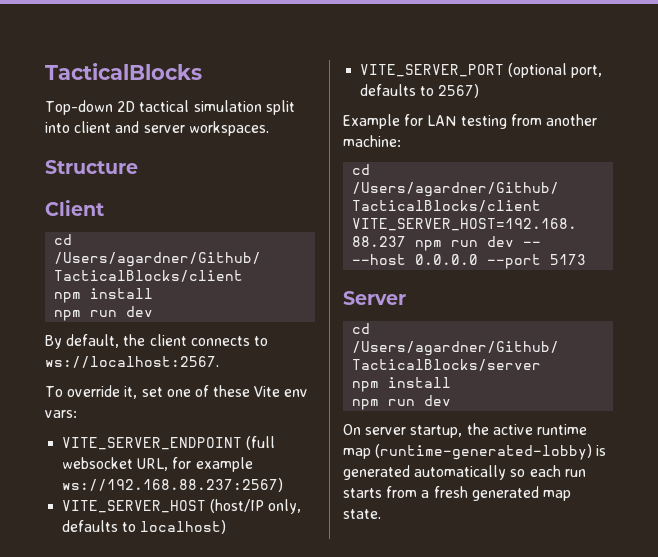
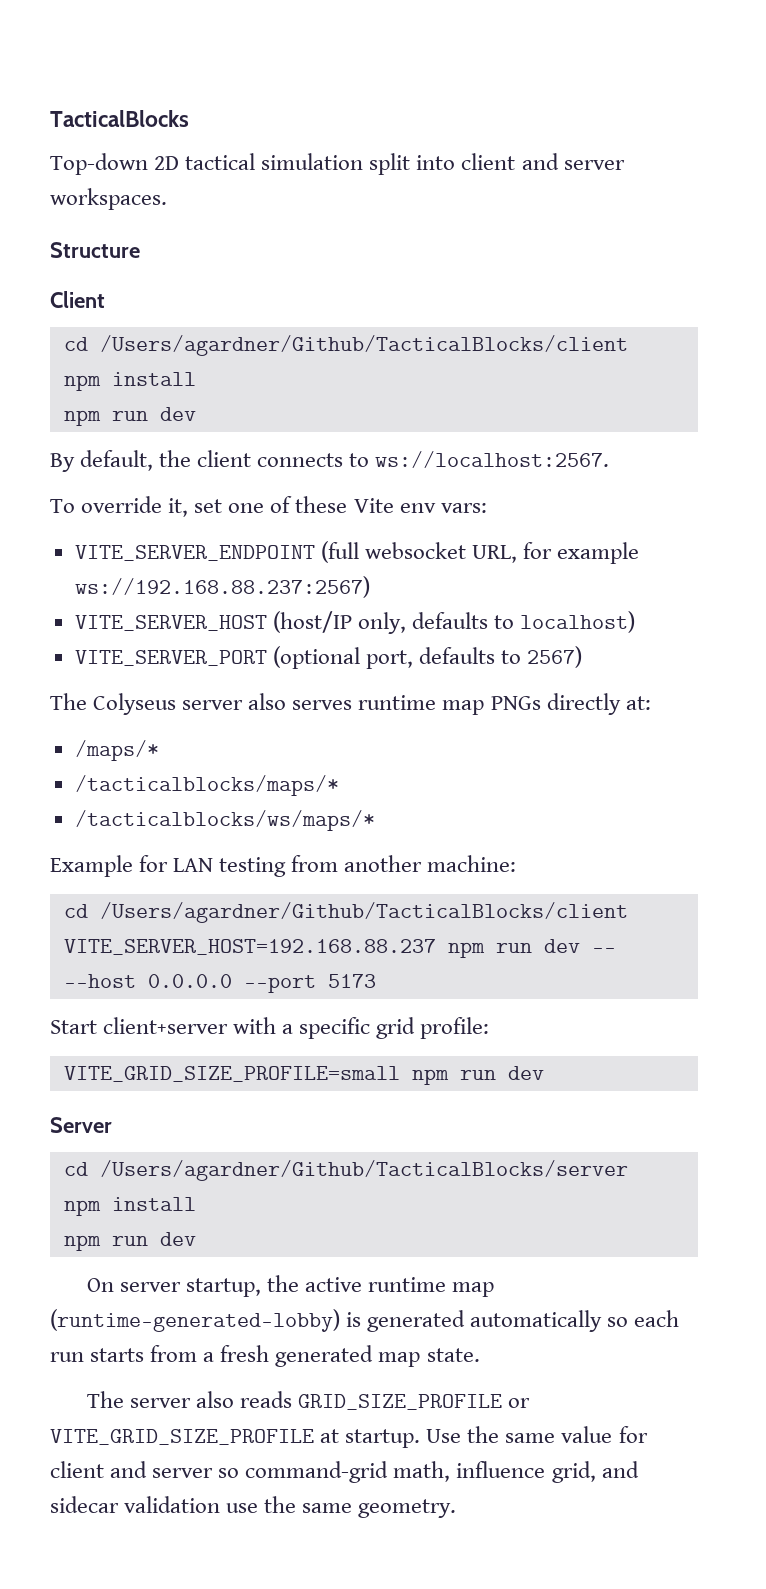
+ The Colyseus server also serves runtime map PNGs directly at:
+ /maps/*
+ /tacticalblocks/maps/*
+ /tacticalblocks/ws/maps/*
+ Start client+server with a specific grid profile:
+ VITE_GRID_SIZE_PROFILE=small npm run dev
+ The server also reads GRID_SIZE_PROFILE or VITE_GRID_SIZE_PROFILE at startup. Use the same value for client and server so command-grid math, influence grid, and sidecar validation use the same geometry.

